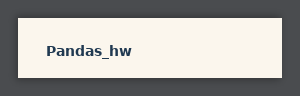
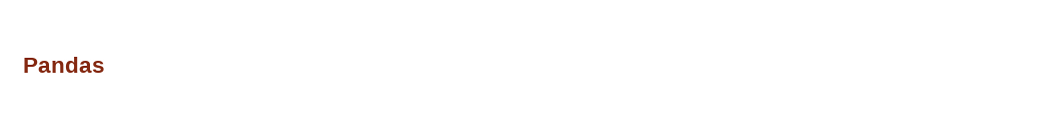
- Pandas_hw
+ Pandas

